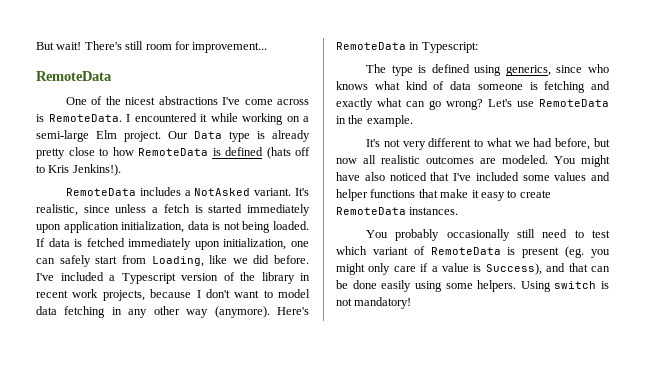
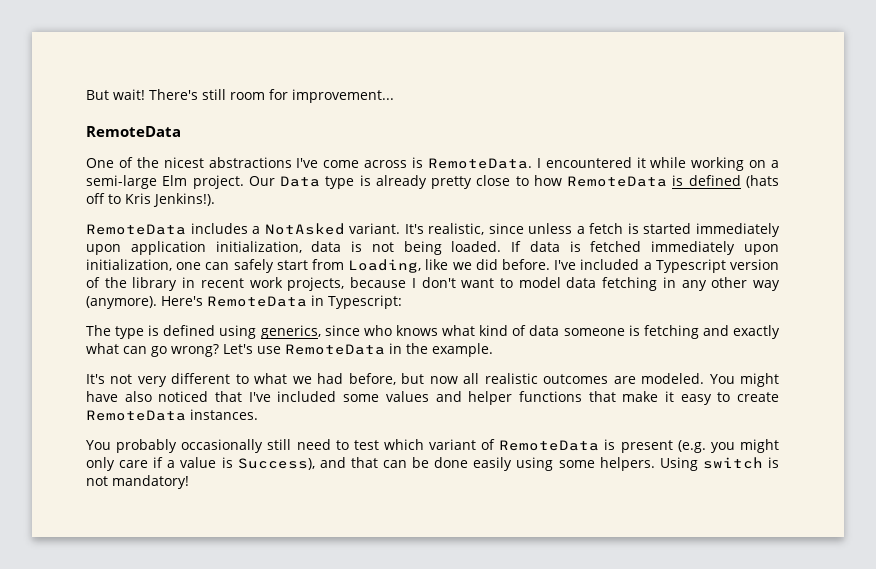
- You probably occasionally still need to test which variant of RemoteData is present (eg. you might only care if a value is Success), and that can be done easily using some helpers.
+ You probably occasionally still need to test which variant of RemoteData is present (e.g. you might only care if a value is Success), and that can be done easily using some helpers.

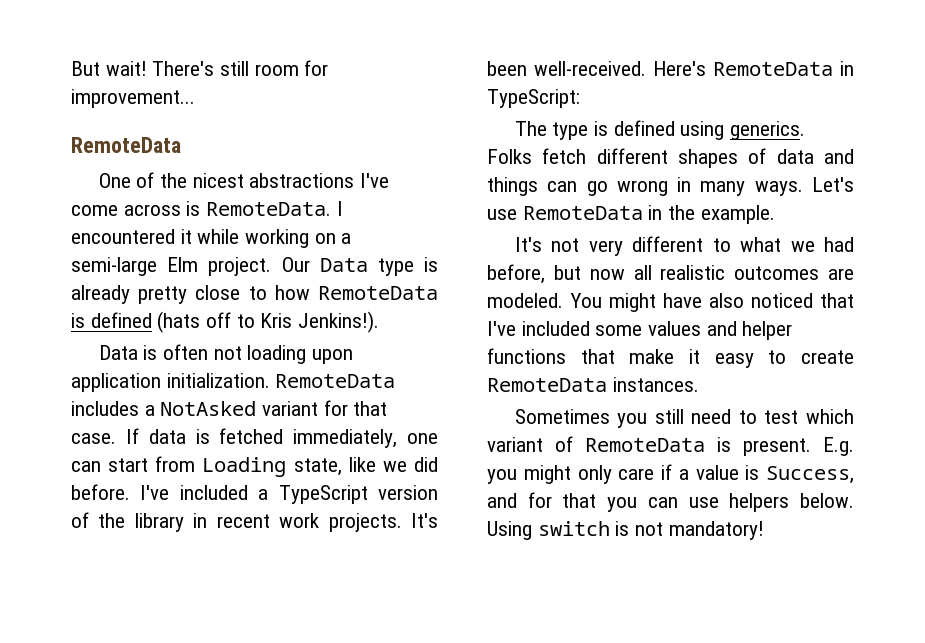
- RemoteData includes a NotAsked variant. It's realistic, since unless a fetch is started immediately upon application initialization, data is not being loaded.
+ Data is often not loading upon application initialization. RemoteData includes a NotAsked variant for that case.
- If data is fetched immediately upon initialization, one can safely start from Loading, like we did before.
+ If data is fetched immediately, one can start from Loading state, like we did before.
- I've included a Typescript version of the library in recent work projects, because I don't want to model data fetching in any other way (anymore).
+ I've included a TypeScript version of the library in recent work projects. It's been well-received.
- Here's RemoteData in Typescript:
+ Here's RemoteData in TypeScript:
- The type is defined using generics, since who knows what kind of data someone is fetching and exactly what can go wrong?
+ The type is defined using generics. Folks fetch different shapes of data and things can go wrong in many ways.
- You probably occasionally still need to test which variant of RemoteData is present (e.g. you might only care if a value is Success), and that can be done easily using some helpers.
+ Sometimes you still need to test which variant of RemoteData is present. E.g. you might only care if a value is Success, and for that you can use helpers below.

